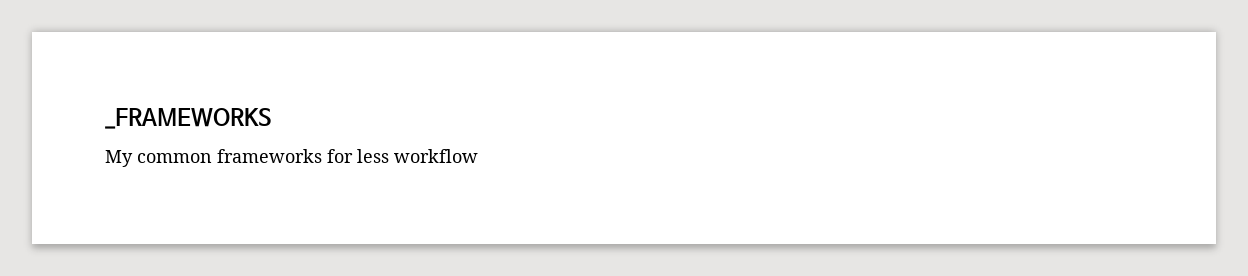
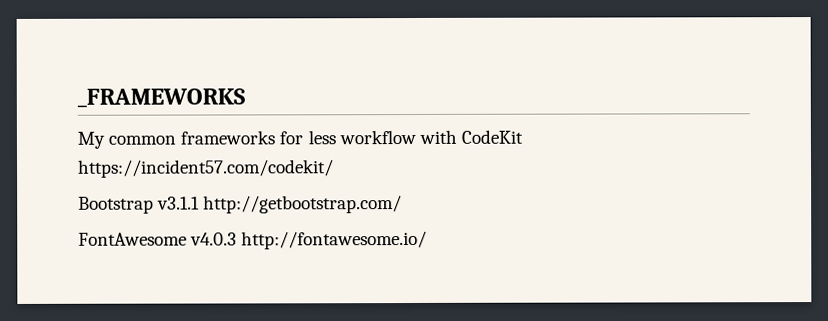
- My common frameworks for less workflow
+ My common frameworks for less workflow with CodeKit https://incident57.com/codekit/
+ Bootstrap v3.1.1 http://getbootstrap.com/
+ FontAwesome v4.0.3 http://fontawesome.io/

